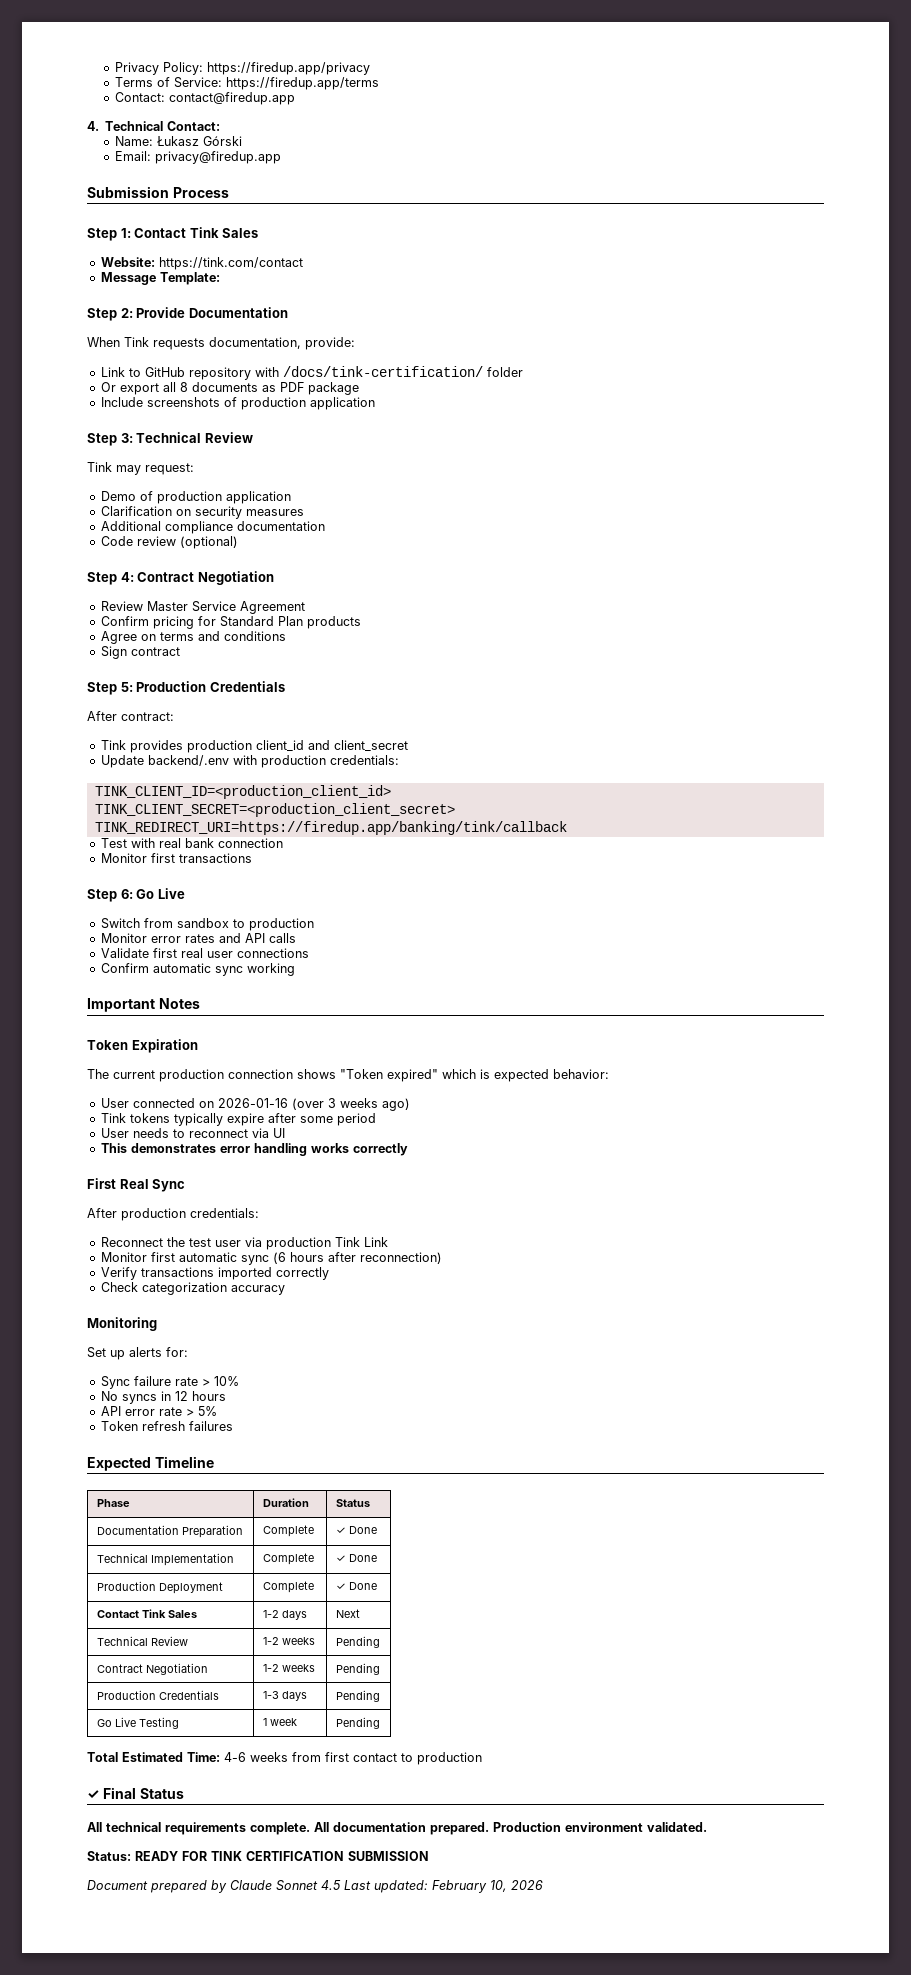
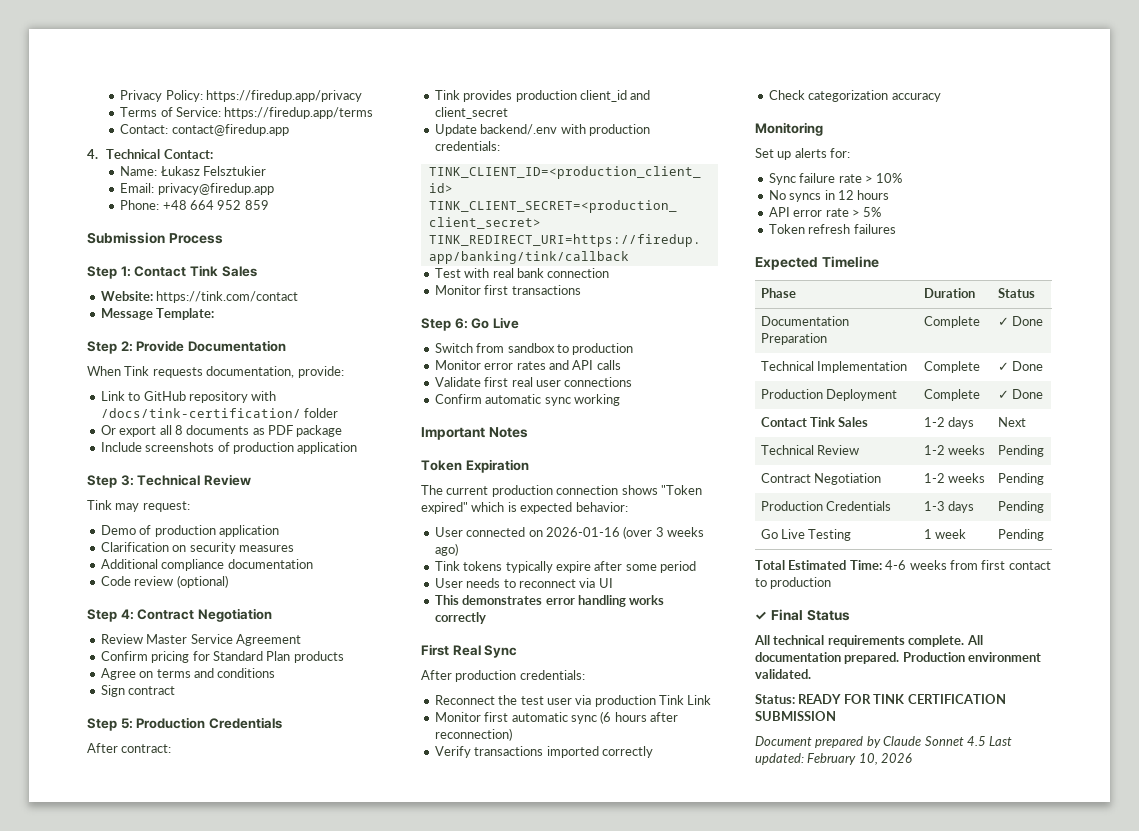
- Name: Łukasz Górski
+ Name: Łukasz Felsztukier
+ Phone: +48 664 952 859

